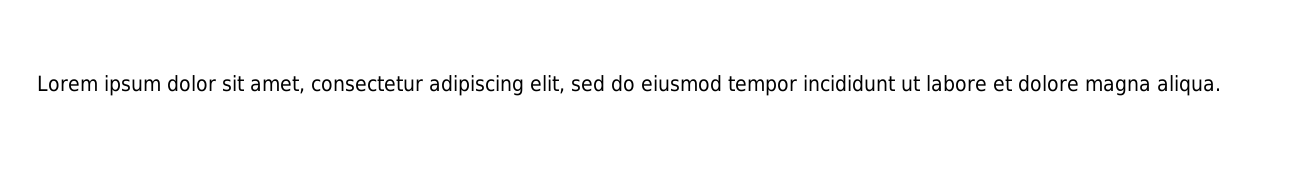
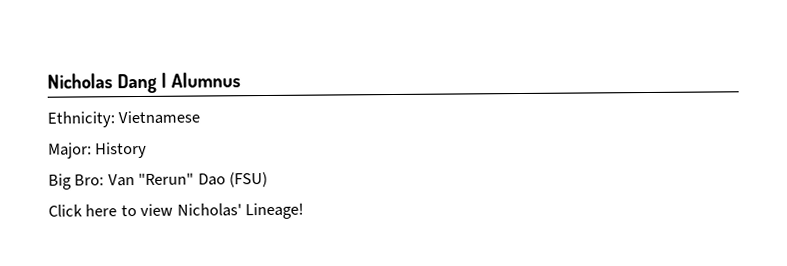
- Lorem ipsum dolor sit amet, consectetur adipiscing elit, sed do eiusmod tempor incididunt ut labore et dolore magna aliqua.
+ Nicholas Dang | Alumnus
+ Ethnicity: Vietnamese
+ Major: History
+ Big Bro: Van "Rerun" Dao (FSU)
+ Click here to view Nicholas' Lineage!

